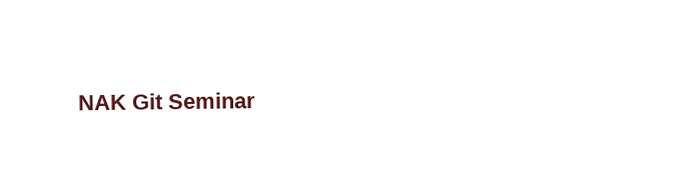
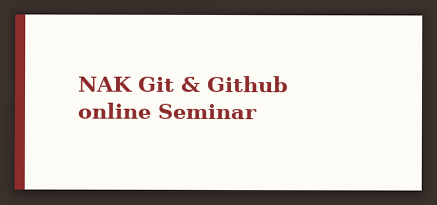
- NAK Git Seminar
+ NAK Git & Github online Seminar

